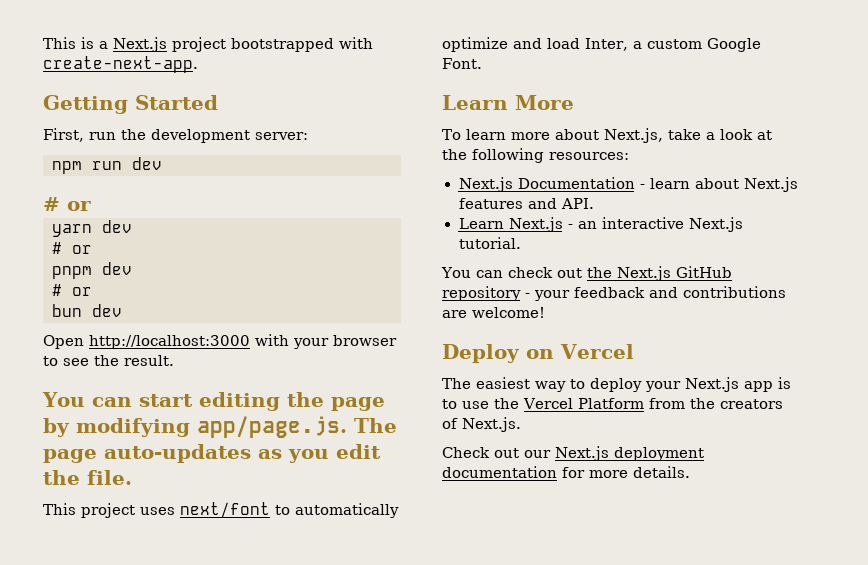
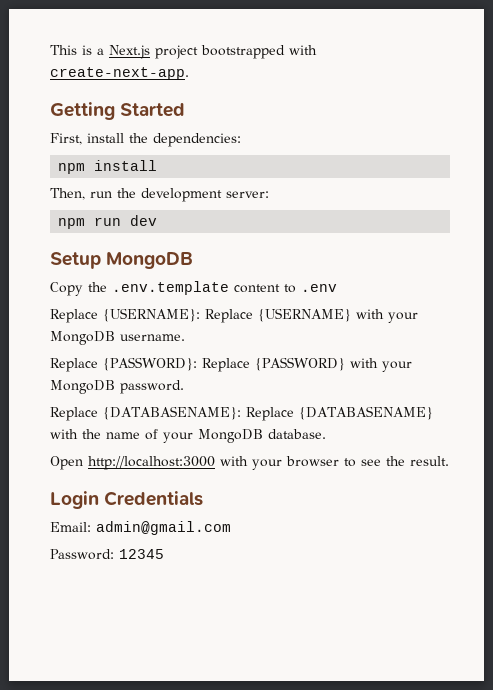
- First, run the development server:
+ First, install the dependencies:
+ npm install
+ Then, run the development server:
  npm run dev
- # or
- yarn dev
- # or
- pnpm dev
- # or
- bun dev
+ Setup MongoDB
+ Copy the .env.template content to .env
+ Replace {USERNAME}: Replace {USERNAME} with your MongoDB username.
+ Replace {PASSWORD}: Replace {PASSWORD} with your MongoDB password.
+ Replace {DATABASENAME}: Replace {DATABASENAME} with the name of your MongoDB database.
- You can start editing the page by modifying app/page.js. The page auto-updates as you edit the file.
- This project uses next/font to automatically optimize and load Inter, a custom Google Font.
- Learn More
- To learn more about Next.js, take a look at the following resources:
- Next.js Documentation - learn about Next.js features and API.
- Learn Next.js - an interactive Next.js tutorial.
- You can check out the Next.js GitHub repository - your feedback and contributions are welcome!
- Deploy on Vercel
- The easiest way to deploy your Next.js app is to use the Vercel Platform from the creators of Next.js.
- Check out our Next.js deployment documentation for more details.
+ Login Credentials
+ Email: admin@gmail.com
+ Password: 12345

